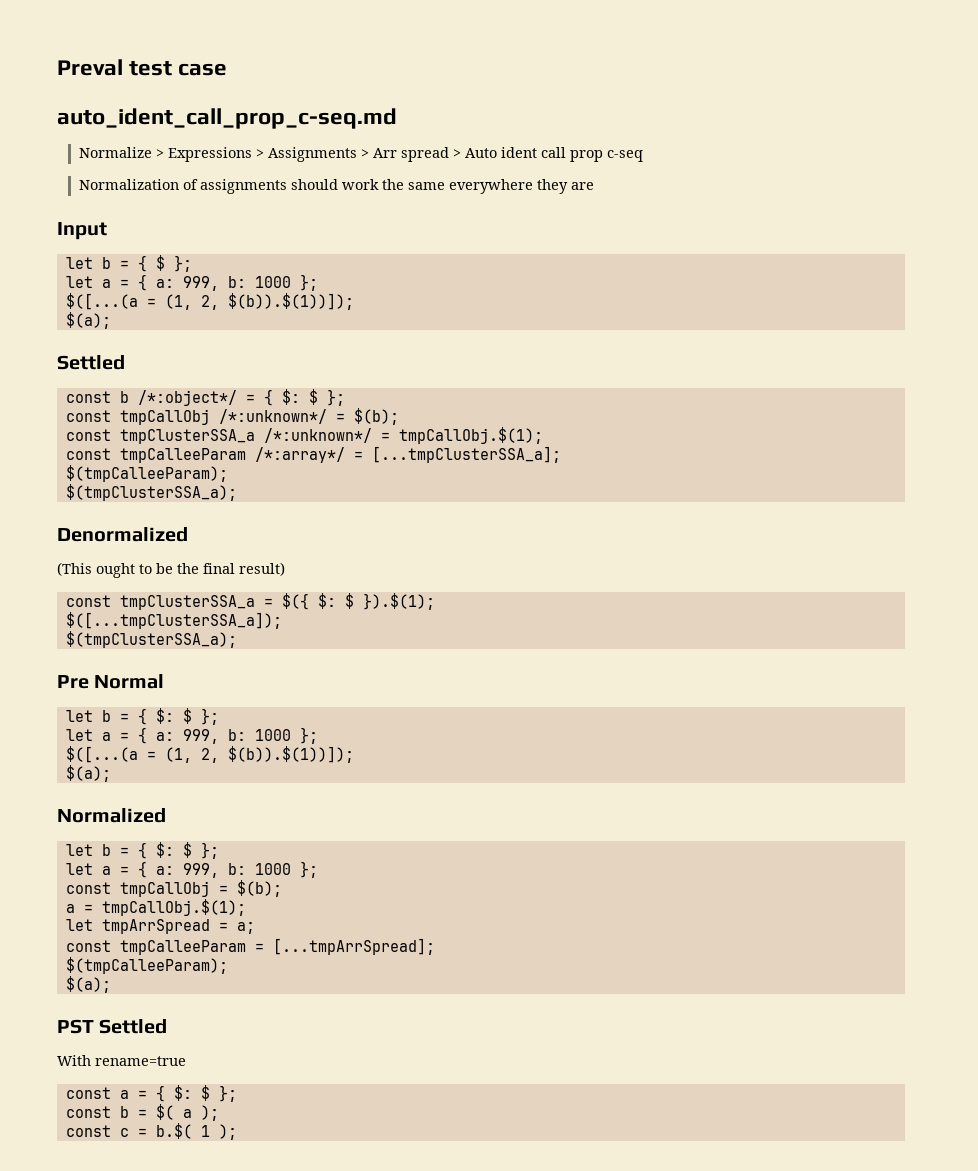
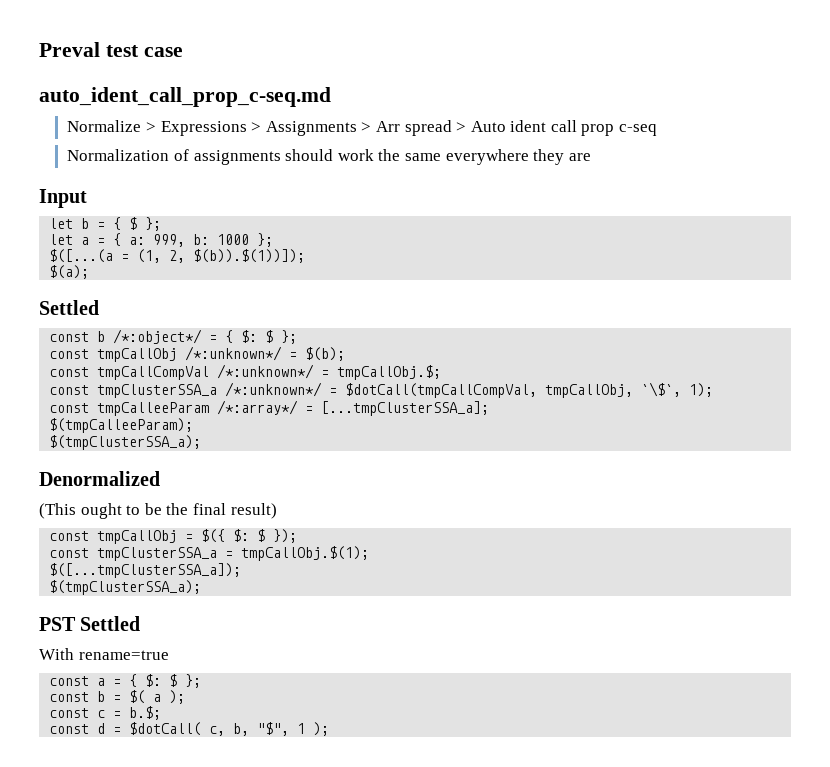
+ const tmpCallCompVal /*:unknown*/ = tmpCallObj.$;
- const tmpClusterSSA_a /*:unknown*/ = tmpCallObj.$(1);
+ const tmpClusterSSA_a /*:unknown*/ = $dotCall(tmpCallCompVal, tmpCallObj, `\$`, 1);
- const tmpClusterSSA_a = $({ $: $ }).$(1);
+ const tmpCallObj = $({ $: $ });
+ const tmpClusterSSA_a = tmpCallObj.$(1);
  $([...tmpClusterSSA_a]);
  $(tmpClusterSSA_a);
- Pre Normal
- let b = { $: $ };
- let a = { a: 999, b: 1000 };
- $([...(a = (1, 2, $(b)).$(1))]);
- $(a);
- Normalized
- let b = { $: $ };
- let a = { a: 999, b: 1000 };
- const tmpCallObj = $(b);
- a = tmpCallObj.$(1);
- let tmpArrSpread = a;
- const tmpCalleeParam = [...tmpArrSpread];
- $(tmpCalleeParam);
- $(a);
- const c = b.$( 1 );
+ const c = b.$;
+ const d = $dotCall( c, b, "$", 1 );

